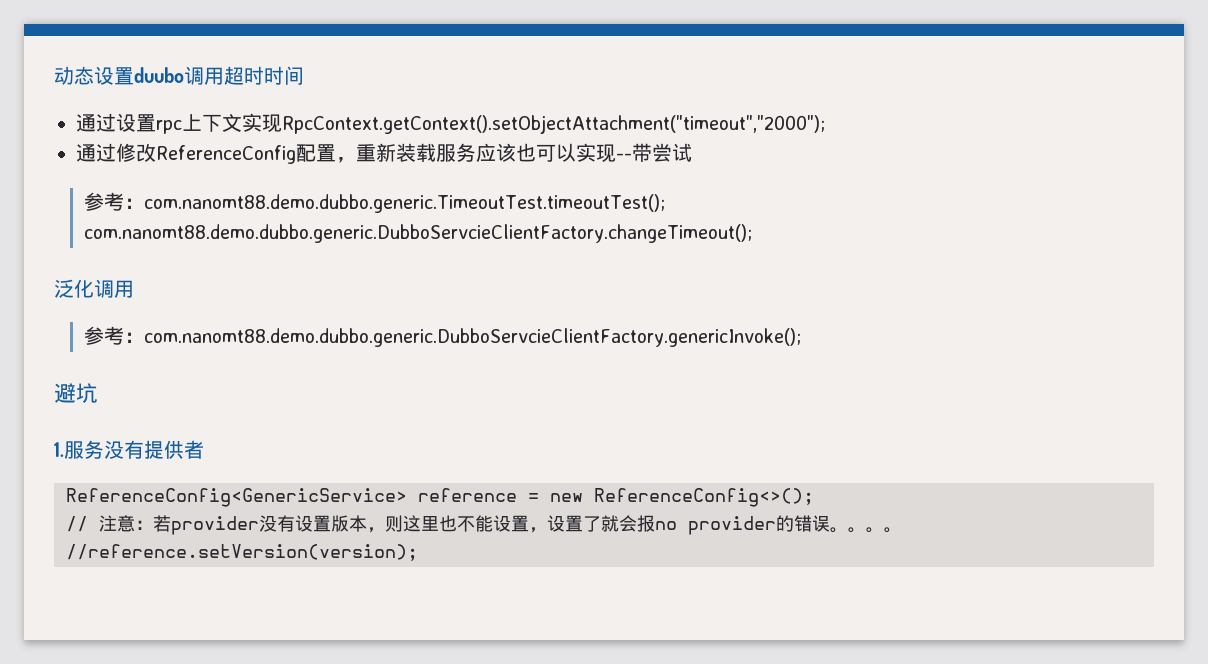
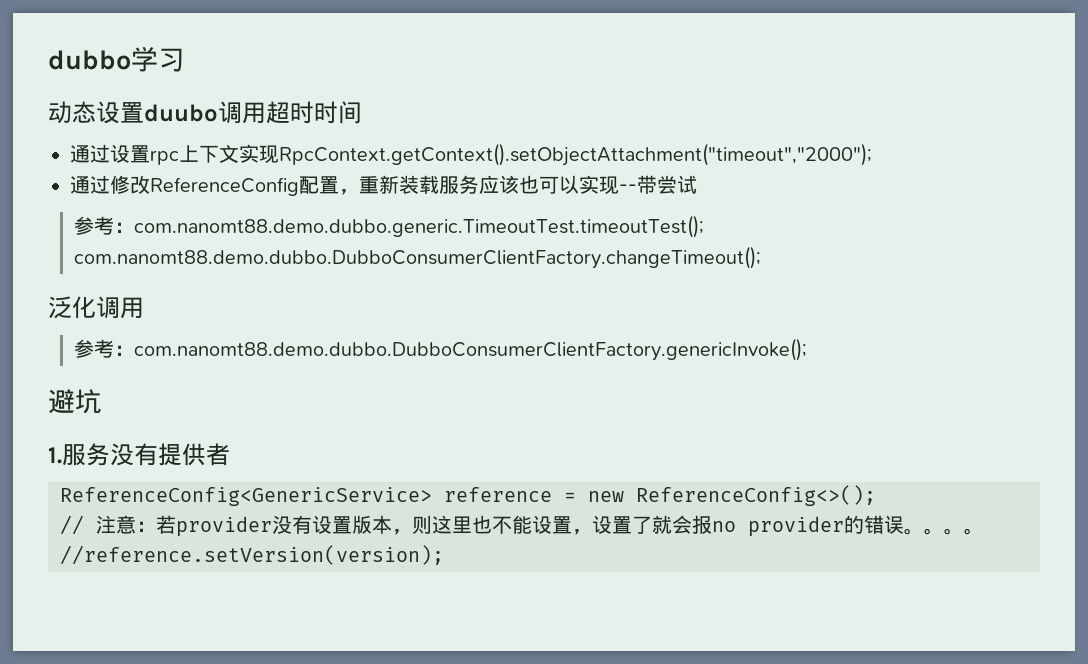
+ dubbo学习
- 参考：com.nanomt88.demo.dubbo.generic.TimeoutTest.timeoutTest(); com.nanomt88.demo.dubbo.generic.DubboServcieClientFactory.changeTimeout();
+ 参考：com.nanomt88.demo.dubbo.generic.TimeoutTest.timeoutTest(); com.nanomt88.demo.dubbo.DubboConsumerClientFactory.changeTimeout();
- 参考：com.nanomt88.demo.dubbo.generic.DubboServcieClientFactory.genericInvoke();
+ 参考：com.nanomt88.demo.dubbo.DubboConsumerClientFactory.genericInvoke();

